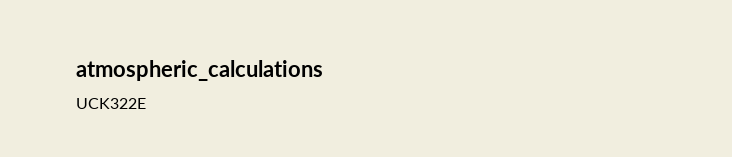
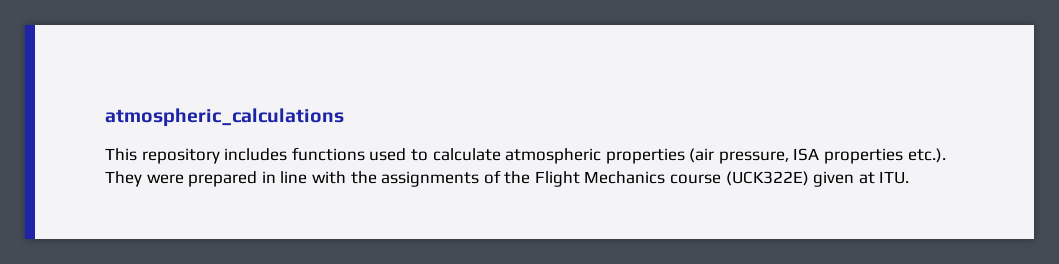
- UCK322E
+ This repository includes functions used to calculate atmospheric properties (air pressure, ISA properties etc.). They were prepared in line with the assignments of the Flight Mechanics course (UCK322E) given at ITU.

